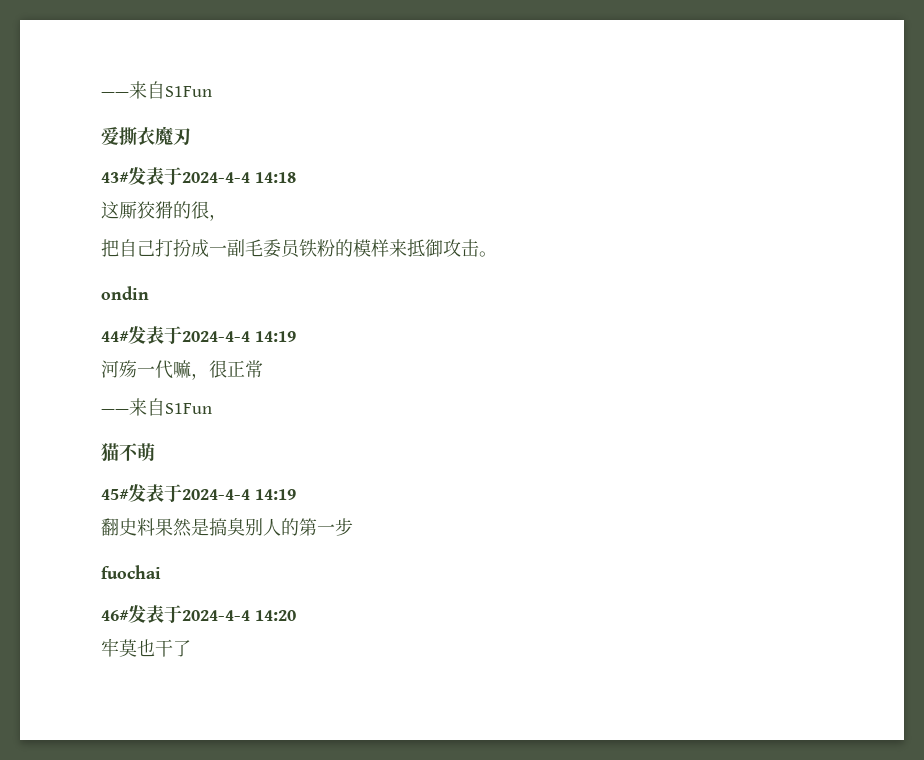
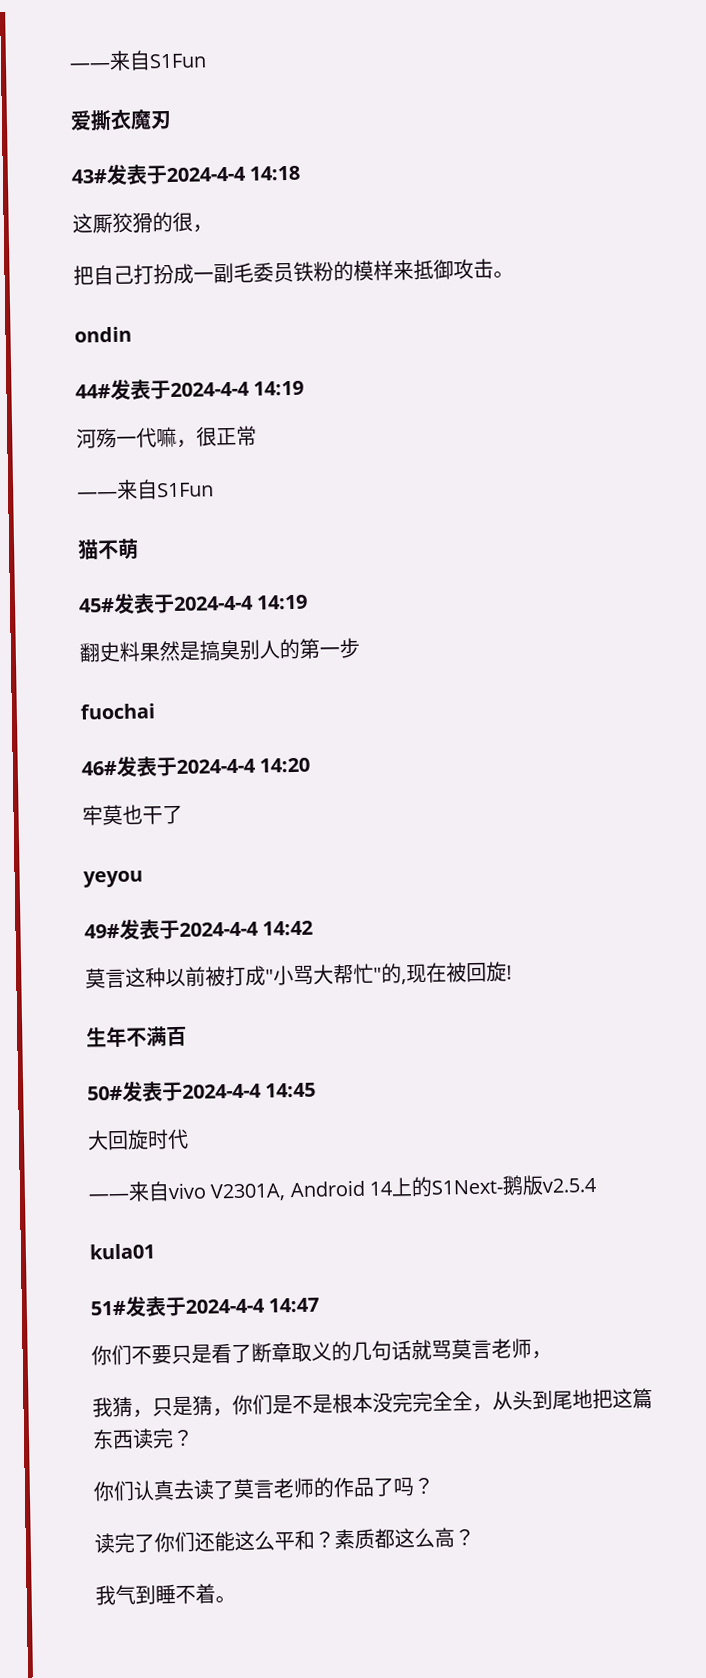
+ yeyou
+ 49#发表于2024-4-4 14:42
+ 莫言这种以前被打成"小骂大帮忙"的,现在被回旋!
+ 生年不满百
+ 50#发表于2024-4-4 14:45
+ 大回旋时代
+ ——来自vivo V2301A, Android 14上的S1Next-鹅版v2.5.4
+ kula01
+ 51#发表于2024-4-4 14:47
+ 你们不要只是看了断章取义的几句话就骂莫言老师，
+ 我猜，只是猜，你们是不是根本没完完全全，从头到尾地把这篇东西读完？
+ 你们认真去读了莫言老师的作品了吗？
+ 读完了你们还能这么平和？素质都这么高？
+ 我气到睡不着。

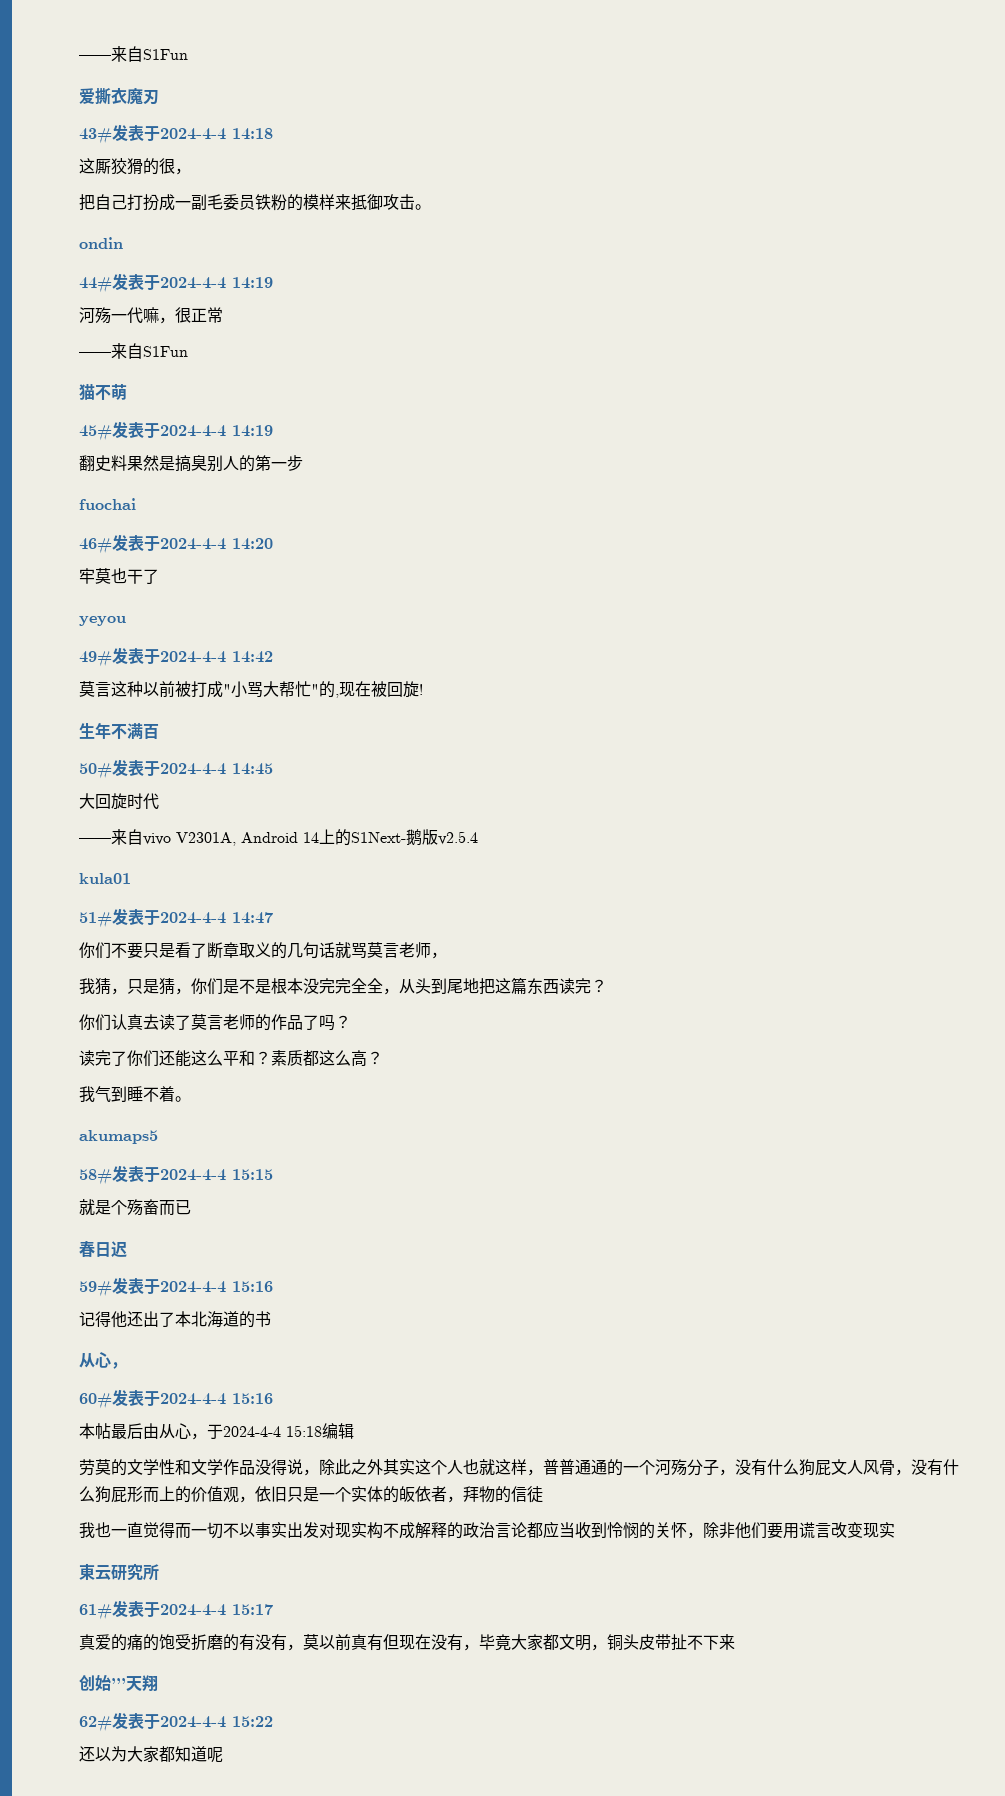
+ akumaps5
+ 58#发表于2024-4-4 15:15
+ 就是个殇畜而已
+ 春日迟
+ 59#发表于2024-4-4 15:16
+ 记得他还出了本北海道的书
+ 从心，
+ 60#发表于2024-4-4 15:16
+ 本帖最后由从心，于2024-4-4 15:18编辑
+ 劳莫的文学性和文学作品没得说，除此之外其实这个人也就这样，普普通通的一个河殇分子，没有什么狗屁文人风骨，没有什么狗屁形而上的价值观，依旧只是一个实体的皈依者，拜物的信徒
+ 我也一直觉得而一切不以事实出发对现实构不成解释的政治言论都应当收到怜悯的关怀，除非他们要用谎言改变现实
+ 東云研究所
+ 61#发表于2024-4-4 15:17
+ 真爱的痛的饱受折磨的有没有，莫以前真有但现在没有，毕竟大家都文明，铜头皮带扯不下来
+ 创始’’’天翔
+ 62#发表于2024-4-4 15:22
+ 还以为大家都知道呢

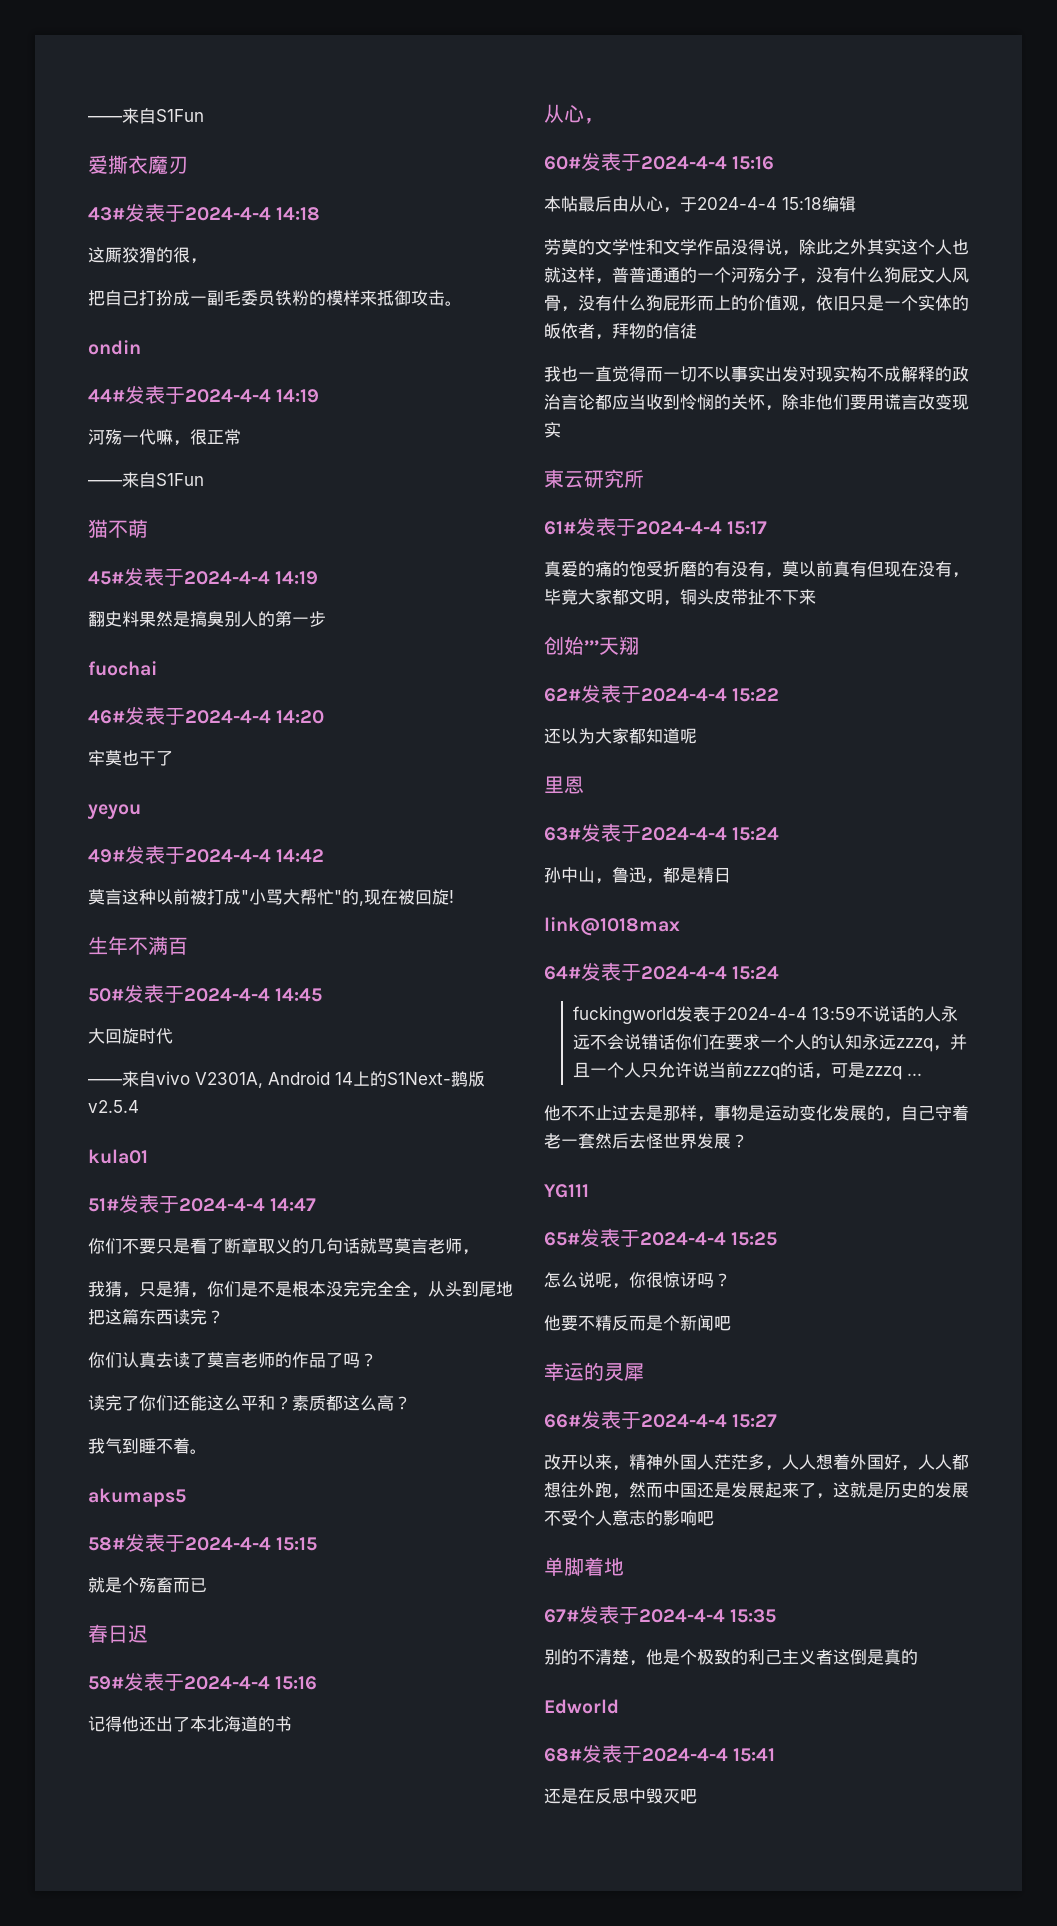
+ 里恩
+ 63#发表于2024-4-4 15:24
+ 孙中山，鲁迅，都是精日
+ link@1018max
+ 64#发表于2024-4-4 15:24
+ fuckingworld发表于2024-4-4 13:59不说话的人永远不会说错话你们在要求一个人的认知永远zzzq，并且一个人只允许说当前zzzq的话，可是zzzq ...
+ 他不不止过去是那样，事物是运动变化发展的，自己守着老一套然后去怪世界发展？
+ YG111
+ 65#发表于2024-4-4 15:25
+ 怎么说呢，你很惊讶吗？
+ 他要不精反而是个新闻吧
+ 幸运的灵犀
+ 66#发表于2024-4-4 15:27
+ 改开以来，精神外国人茫茫多，人人想着外国好，人人都想往外跑，然而中国还是发展起来了，这就是历史的发展不受个人意志的影响吧
+ 单脚着地
+ 67#发表于2024-4-4 15:35
+ 别的不清楚，他是个极致的利己主义者这倒是真的
+ Edworld
+ 68#发表于2024-4-4 15:41
+ 还是在反思中毁灭吧

